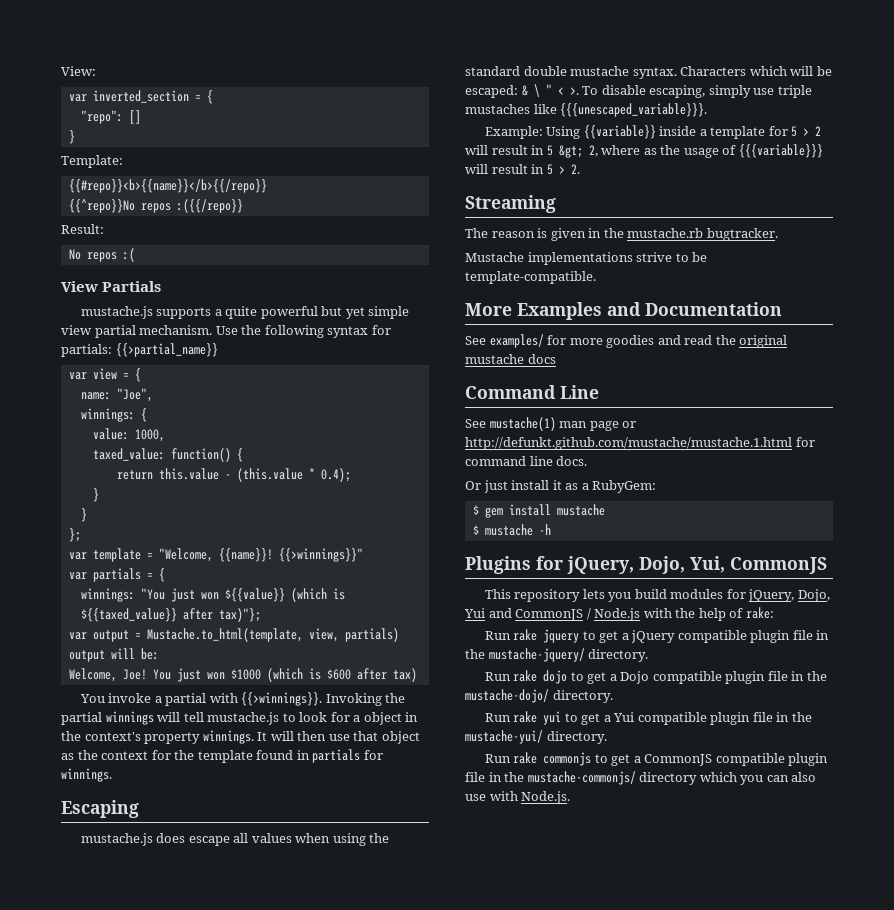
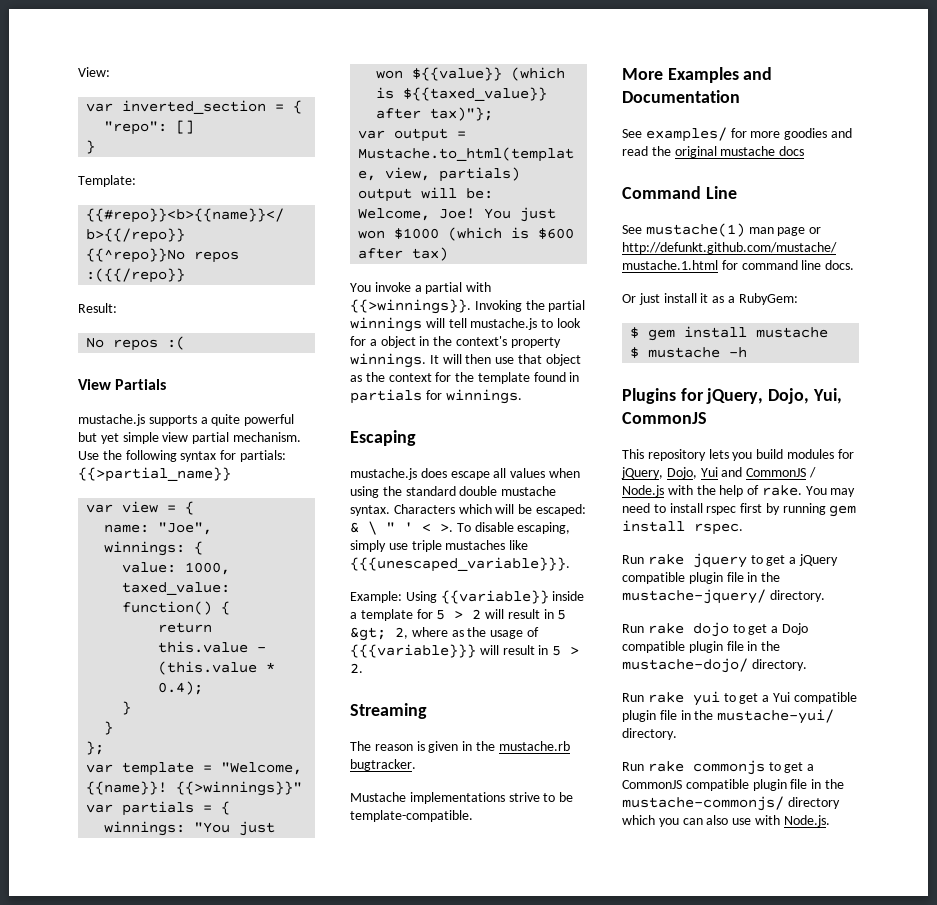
- Characters which will be escaped: & \ " < >.
+ Characters which will be escaped: & \ " ' < >.
- This repository lets you build modules for jQuery, Dojo, Yui and CommonJS / Node.js with the help of rake:
+ This repository lets you build modules for jQuery, Dojo, Yui and CommonJS / Node.js with the help of rake. You may need to install rspec first by running gem install rspec.

